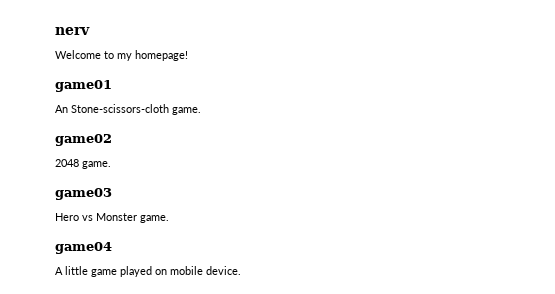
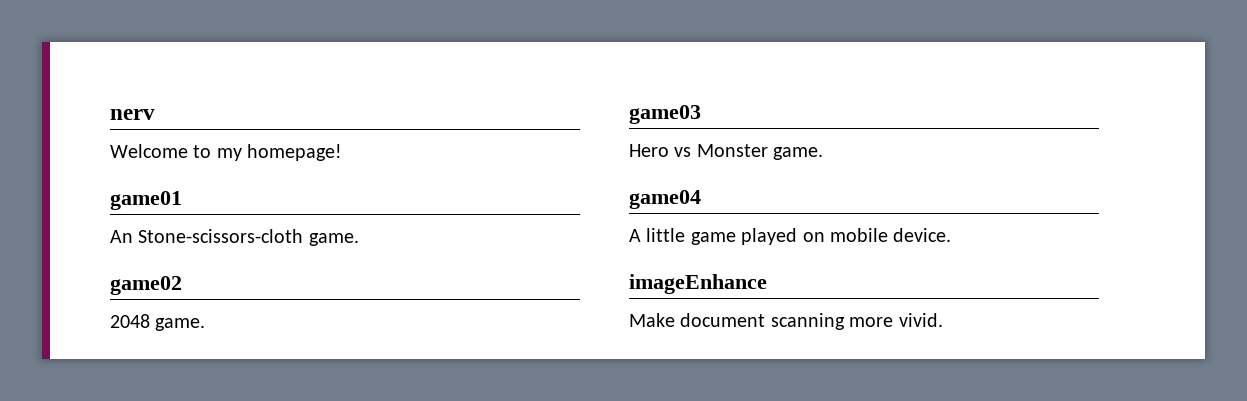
+ imageEnhance
+ Make document scanning more vivid.

